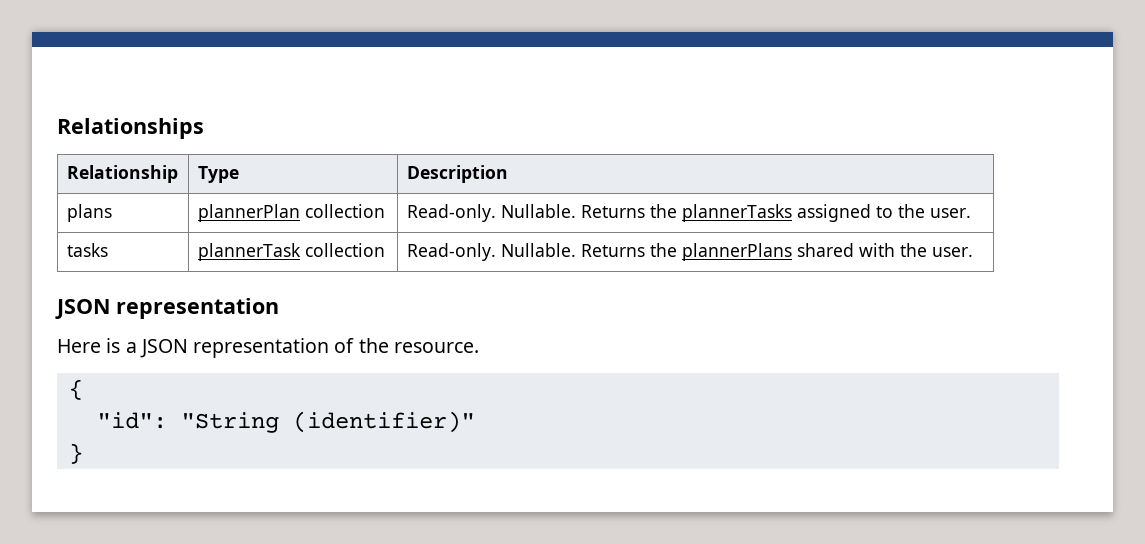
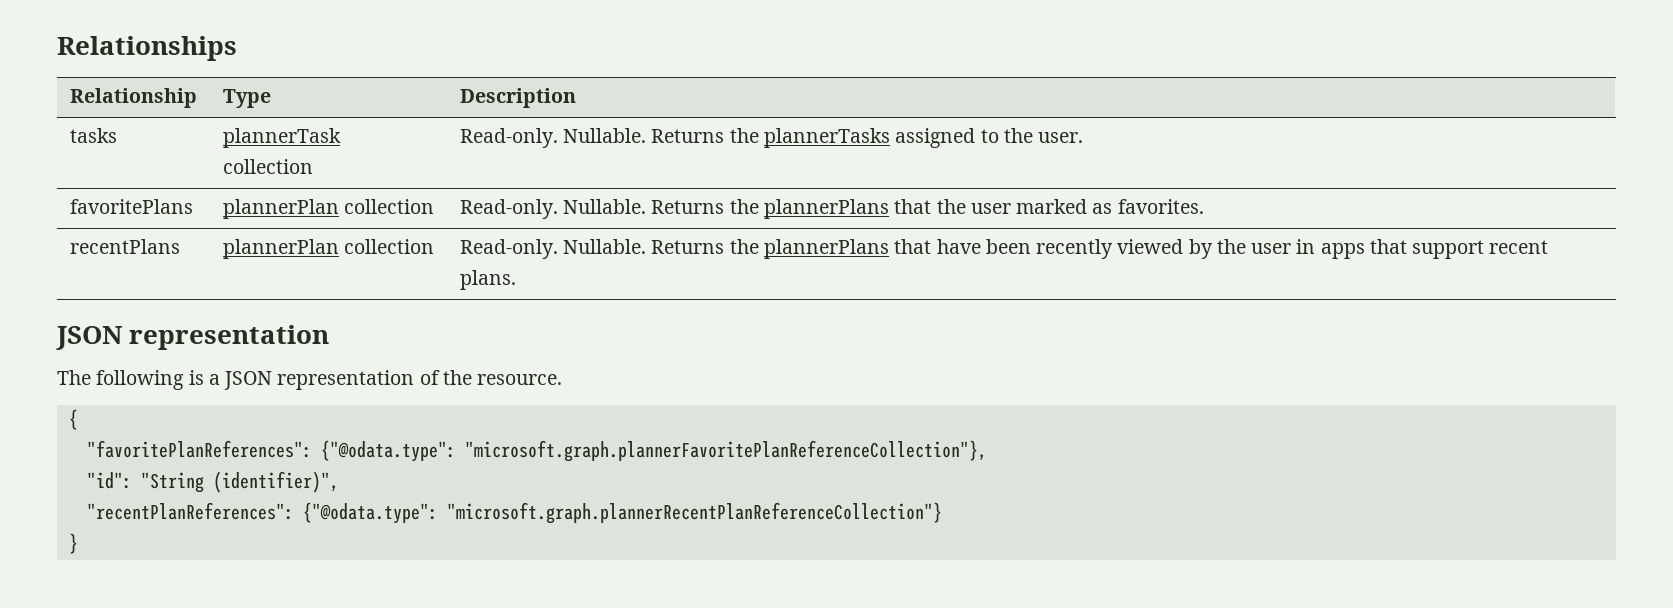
- plans | plannerPlan collection | Read-only. Nullable. Returns the plannerTasks assigned to the user.
+ tasks | plannerTask collection | Read-only. Nullable. Returns the plannerTasks assigned to the user.
- tasks | plannerTask collection | Read-only. Nullable. Returns the plannerPlans shared with the user.
+ favoritePlans | plannerPlan collection | Read-only. Nullable. Returns the plannerPlans that the user marked as favorites.
+ recentPlans | plannerPlan collection | Read-only. Nullable. Returns the plannerPlans that have been recently viewed by the user in apps that support recent plans.
- Here is a JSON representation of the resource.
+ The following is a JSON representation of the resource.
+ "favoritePlanReferences": {"@odata.type": "microsoft.graph.plannerFavoritePlanReferenceCollection"},
- "id": "String (identifier)"
+ "id": "String (identifier)",
+ "recentPlanReferences": {"@odata.type": "microsoft.graph.plannerRecentPlanReferenceCollection"}

